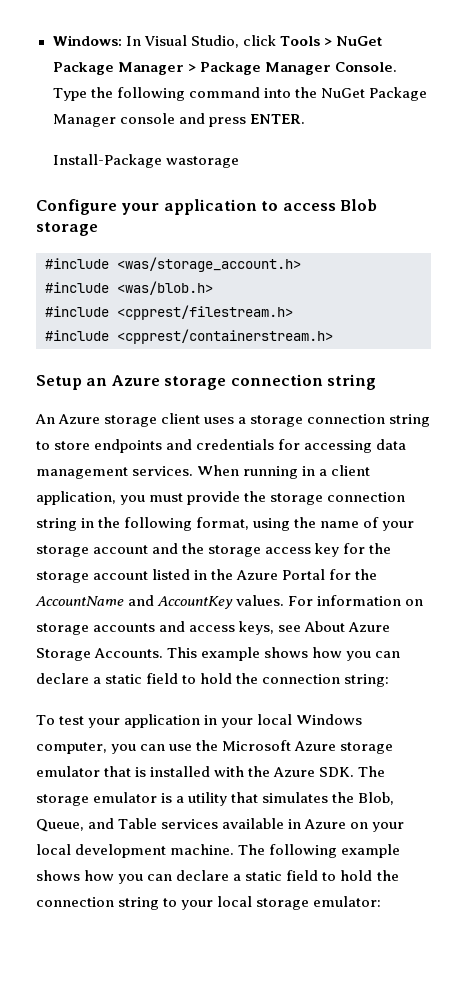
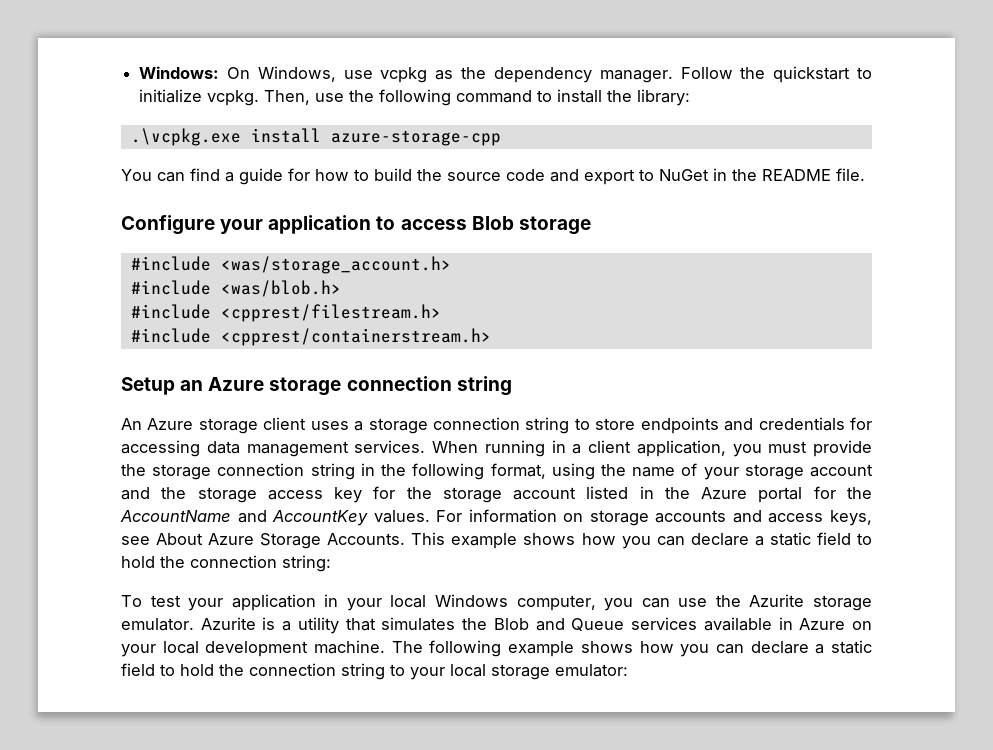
- Windows: In Visual Studio, click Tools > NuGet Package Manager > Package Manager Console. Type the following command into the NuGet Package Manager console and press ENTER.
- Install-Package wastorage
+ Windows: On Windows, use vcpkg as the dependency manager. Follow the quickstart to initialize vcpkg. Then, use the following command to install the library:
+ .\vcpkg.exe install azure-storage-cpp
+ You can find a guide for how to build the source code and export to NuGet in the README file.
- When running in a client application, you must provide the storage connection string in the following format, using the name of your storage account and the storage access key for the storage account listed in the Azure Portal for the AccountName and AccountKey values.
+ When running in a client application, you must provide the storage connection string in the following format, using the name of your storage account and the storage access key for the storage account listed in the Azure portal for the AccountName and AccountKey values.
- To test your application in your local Windows computer, you can use the Microsoft Azure storage emulator that is installed with the Azure SDK. The storage emulator is a utility that simulates the Blob, Queue, and Table services available in Azure on your local development machine.
+ To test your application in your local Windows computer, you can use the Azurite storage emulator. Azurite is a utility that simulates the Blob and Queue services available in Azure on your local development machine.

